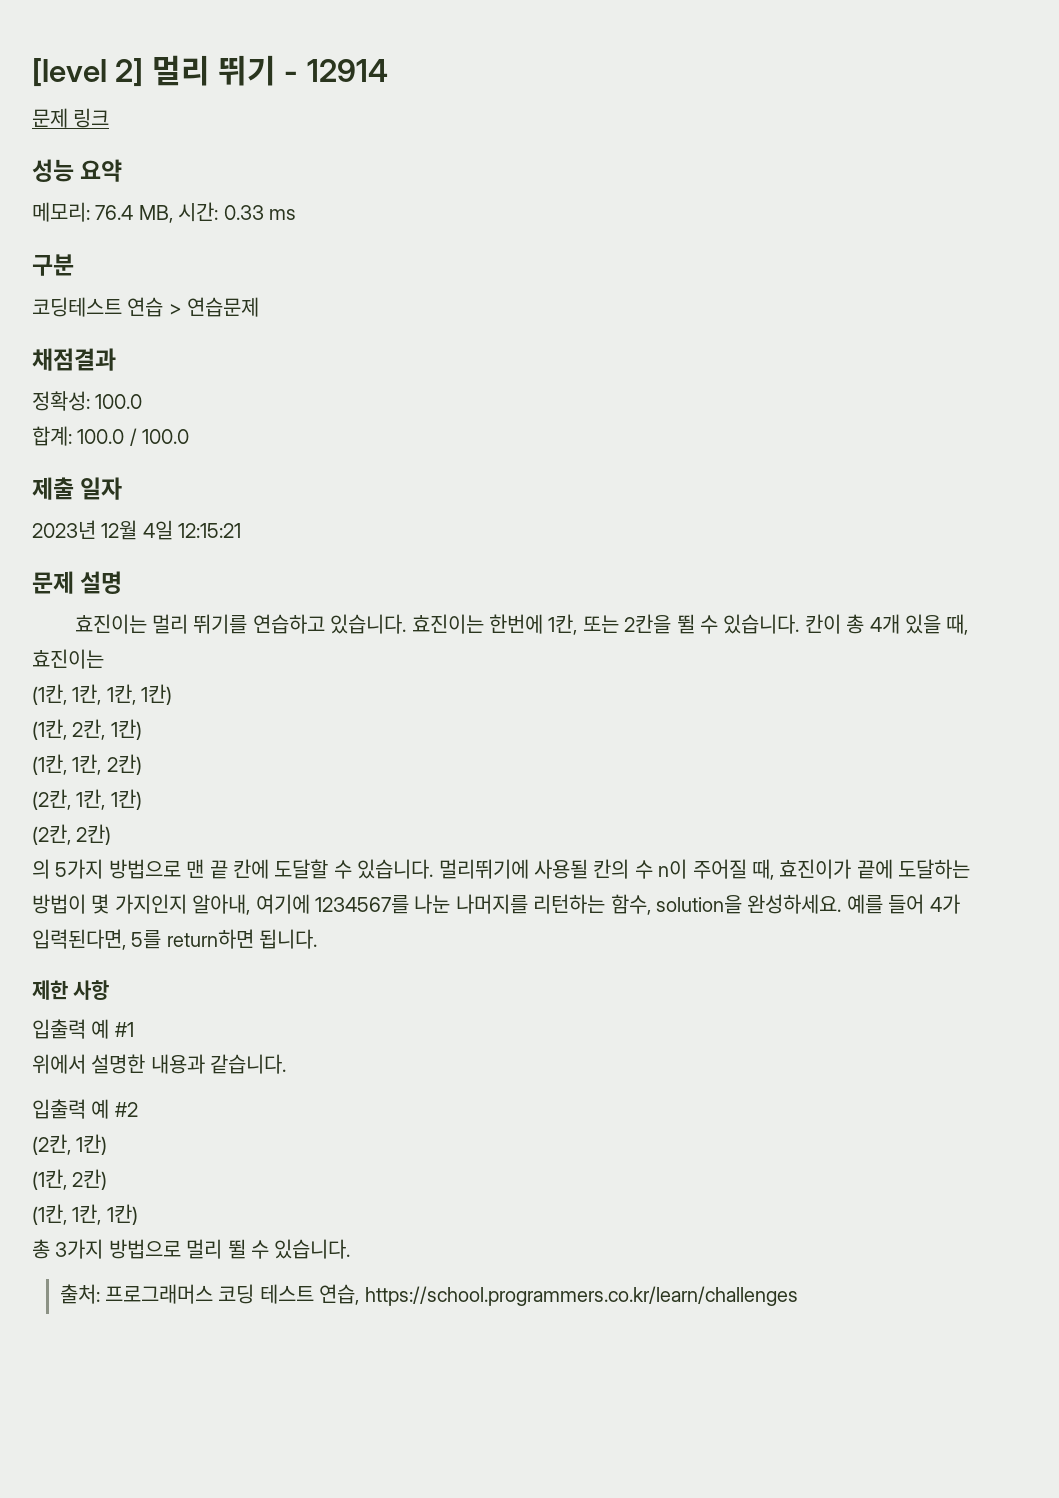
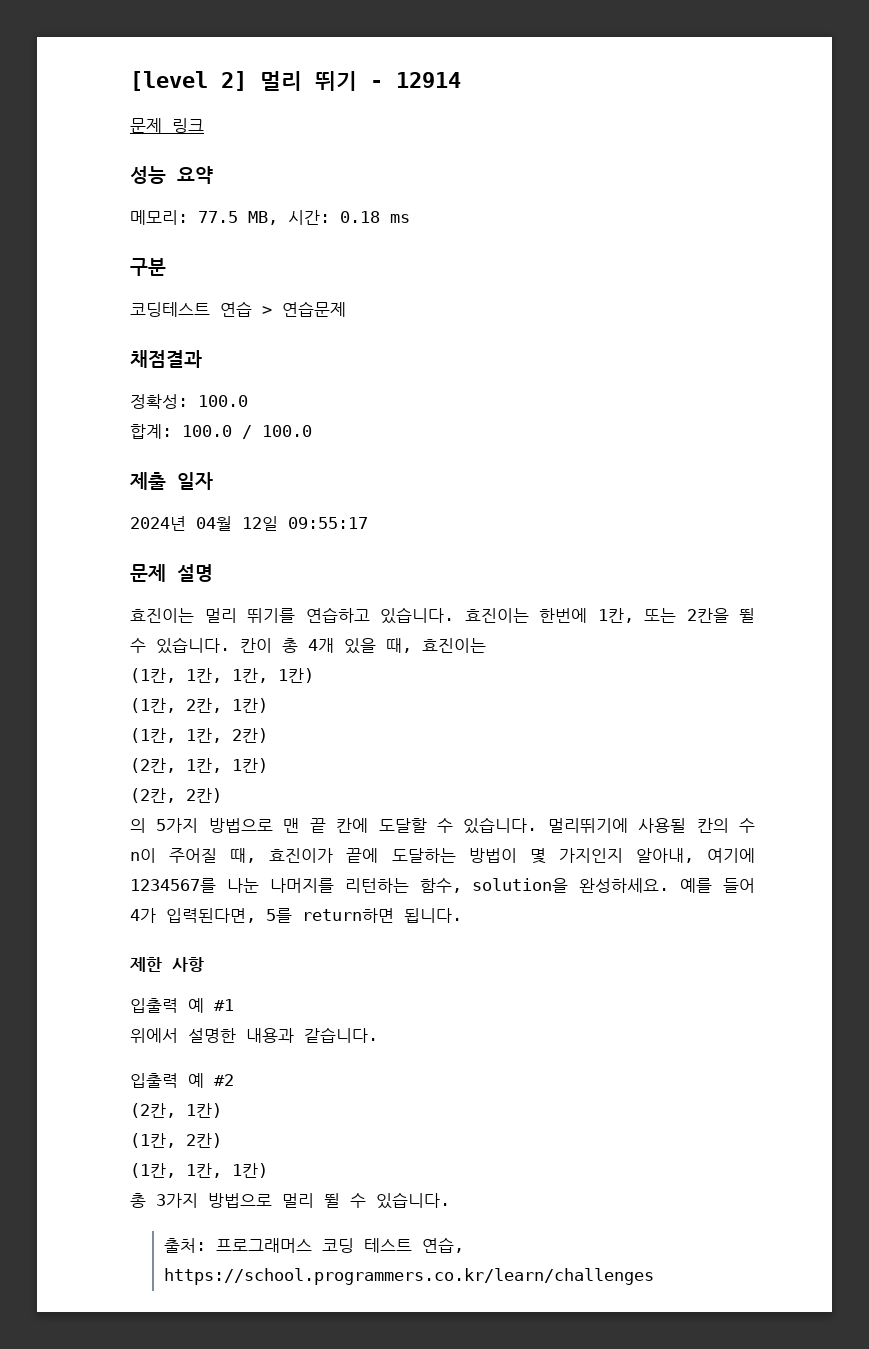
- 메모리: 76.4 MB, 시간: 0.33 ms
+ 메모리: 77.5 MB, 시간: 0.18 ms
- 2023년 12월 4일 12:15:21
+ 2024년 04월 12일 09:55:17

